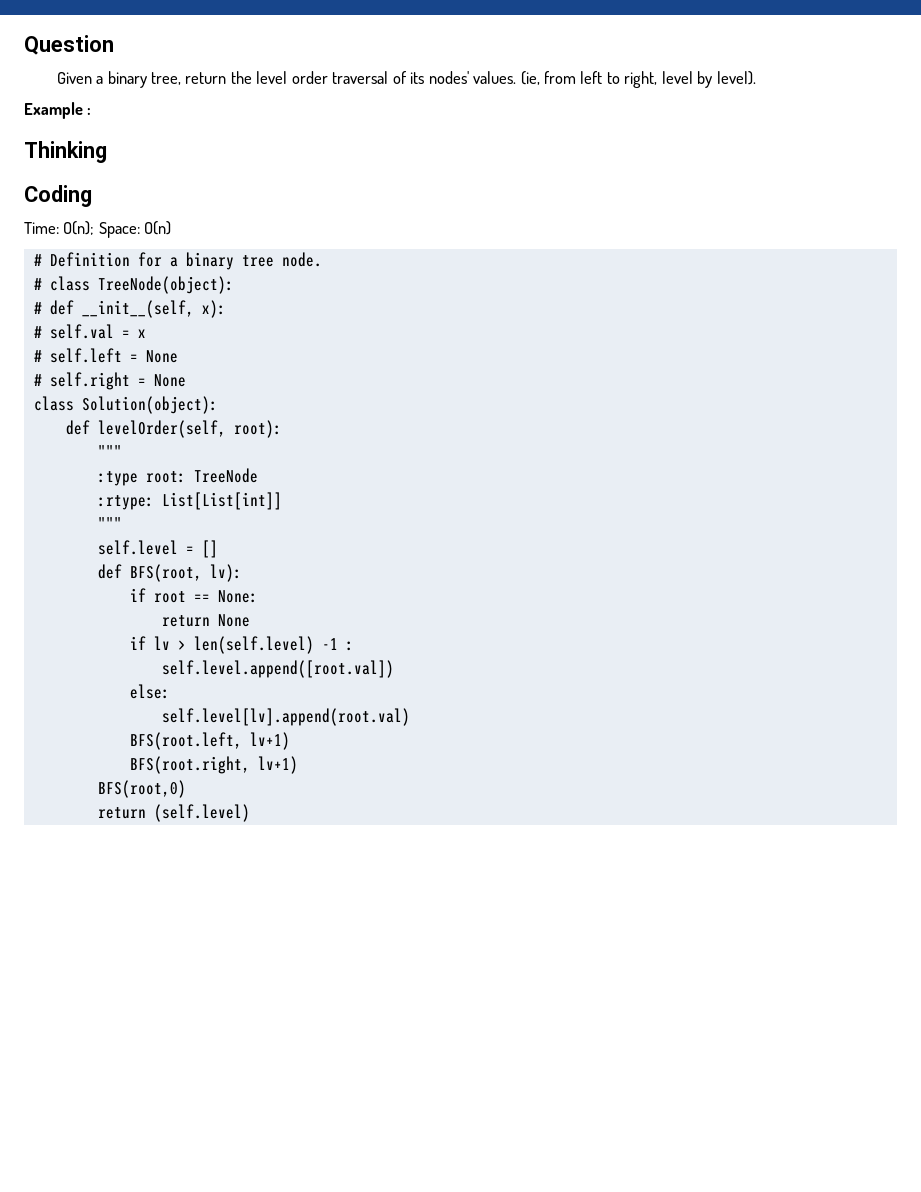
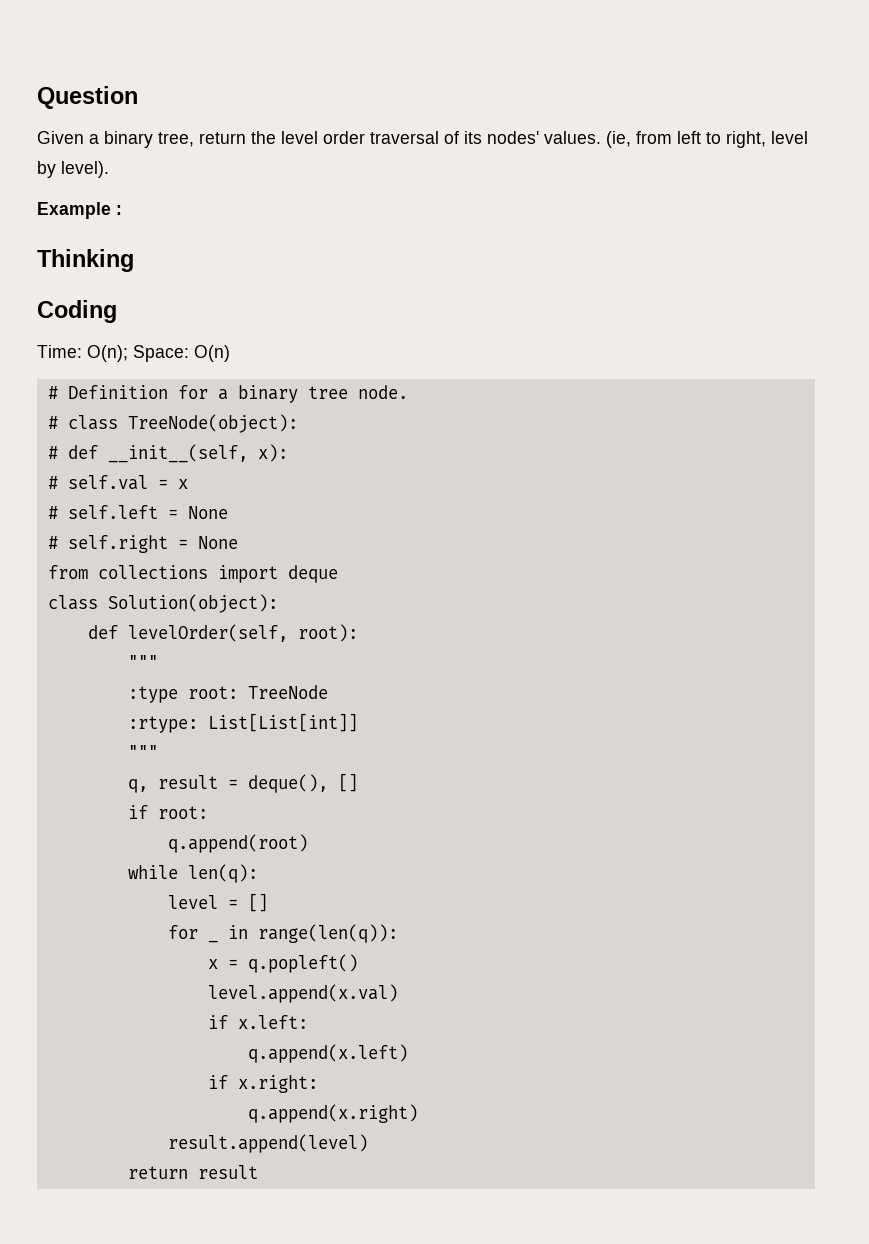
+ from collections import deque
- self.level = []
- def BFS(root, lv):
- if root == None:
- return None
- if lv > len(self.level) -1 :
- self.level.append([root.val])
- else:
- self.level[lv].append(root.val)
- BFS(root.left, lv+1)
- BFS(root.right, lv+1)
- BFS(root,0)
- return (self.level)
+ q, result = deque(), []
+ if root:
+ q.append(root)
+ while len(q):
+ level = []
+ for _ in range(len(q)):
+ x = q.popleft()
+ level.append(x.val)
+ if x.left:
+ q.append(x.left)
+ if x.right:
+ q.append(x.right)
+ result.append(level)
+ return result

